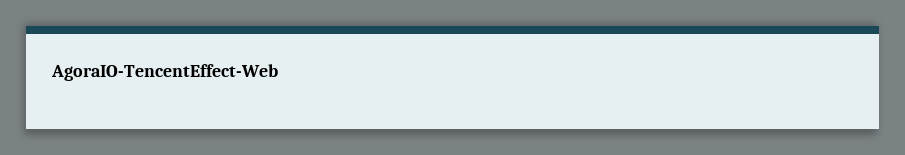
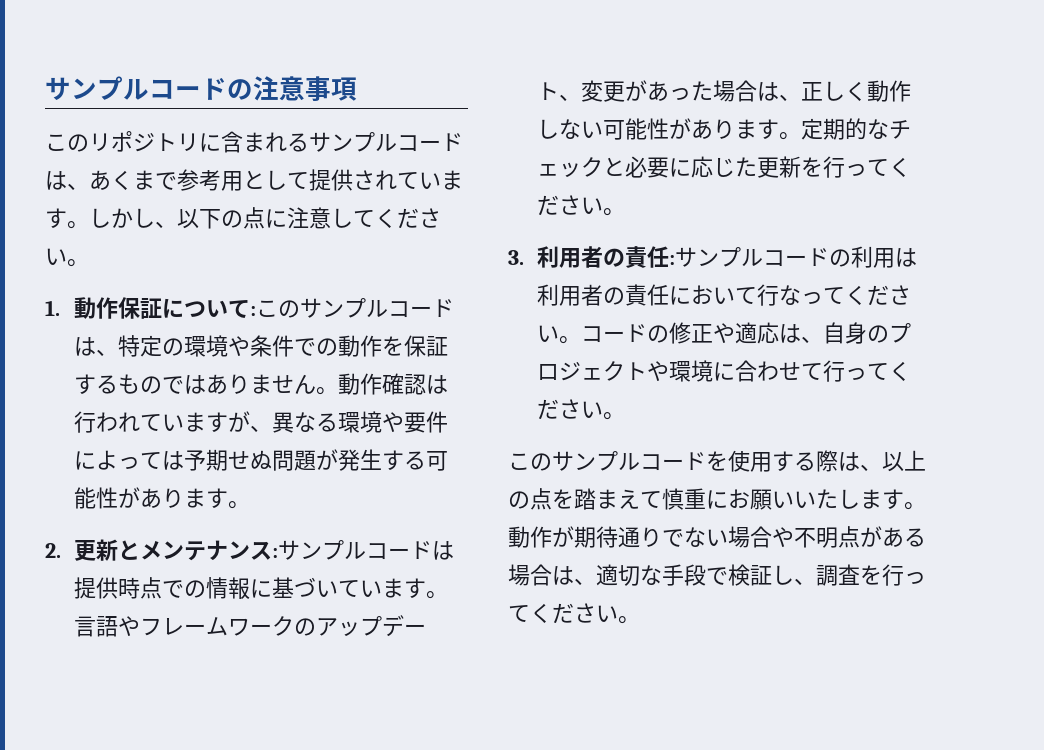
- AgoraIO-TencentEffect-Web
+ サンプルコードの注意事項
+ このリポジトリに含まれるサンプルコードは、あくまで参考用として提供されています。しかし、以下の点に注意してください。
+ 1.動作保証について:このサンプルコードは、特定の環境や条件での動作を保証するものではありません。動作確認は行われていますが、異なる環境や要件によっては予期せぬ問題が発生する可能性があります。
+ 2.更新とメンテナンス:サンプルコードは提供時点での情報に基づいています。言語やフレームワークのアップデート、変更があった場合は、正しく動作しない可能性があります。定期的なチェックと必要に応じた更新を行ってください。
+ 3.利用者の責任:サンプルコードの利用は利用者の責任において行なってください。コードの修正や適応は、自身のプロジェクトや環境に合わせて行ってください。
+ このサンプルコードを使用する際は、以上の点を踏まえて慎重にお願いいたします。動作が期待通りでない場合や不明点がある場合は、適切な手段で検証し、調査を行ってください。

